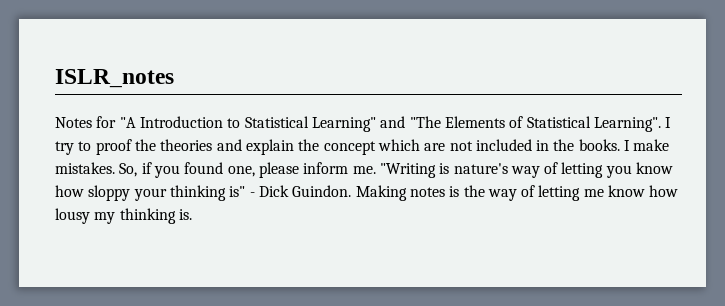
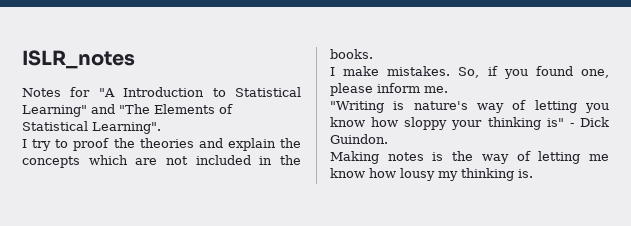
- Notes for "A Introduction to Statistical Learning" and "The Elements of Statistical Learning". I try to proof the theories and explain the concept which are not included in the books. I make mistakes.
+ Notes for "A Introduction to Statistical Learning" and "The Elements of Statistical Learning".
+ I try to proof the theories and explain the concepts which are not included in the books.
+ I make mistakes.
- So, if you found one, please inform me. "Writing is nature's way of letting you know how sloppy your thinking is" - Dick Guindon. Making notes is the way of letting me know how lousy my thinking is.
+ So, if you found one, please inform me.
+ "Writing is nature's way of letting you know how sloppy your thinking is" - Dick Guindon.
+ Making notes is the way of letting me know how lousy my thinking is.

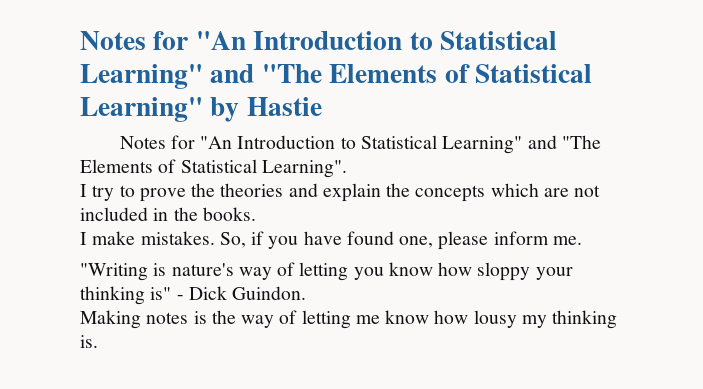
- ISLR_notes
- Notes for "A Introduction to Statistical Learning" and "The Elements of Statistical Learning".
+ Notes for "An Introduction to Statistical Learning" and "The Elements of Statistical Learning" by Hastie
+ Notes for "An Introduction to Statistical Learning" and "The Elements of Statistical Learning".
- I try to proof the theories and explain the concepts which are not included in the books.
+ I try to prove the theories and explain the concepts which are not included in the books.
- So, if you found one, please inform me.
+ So, if you have found one, please inform me.

